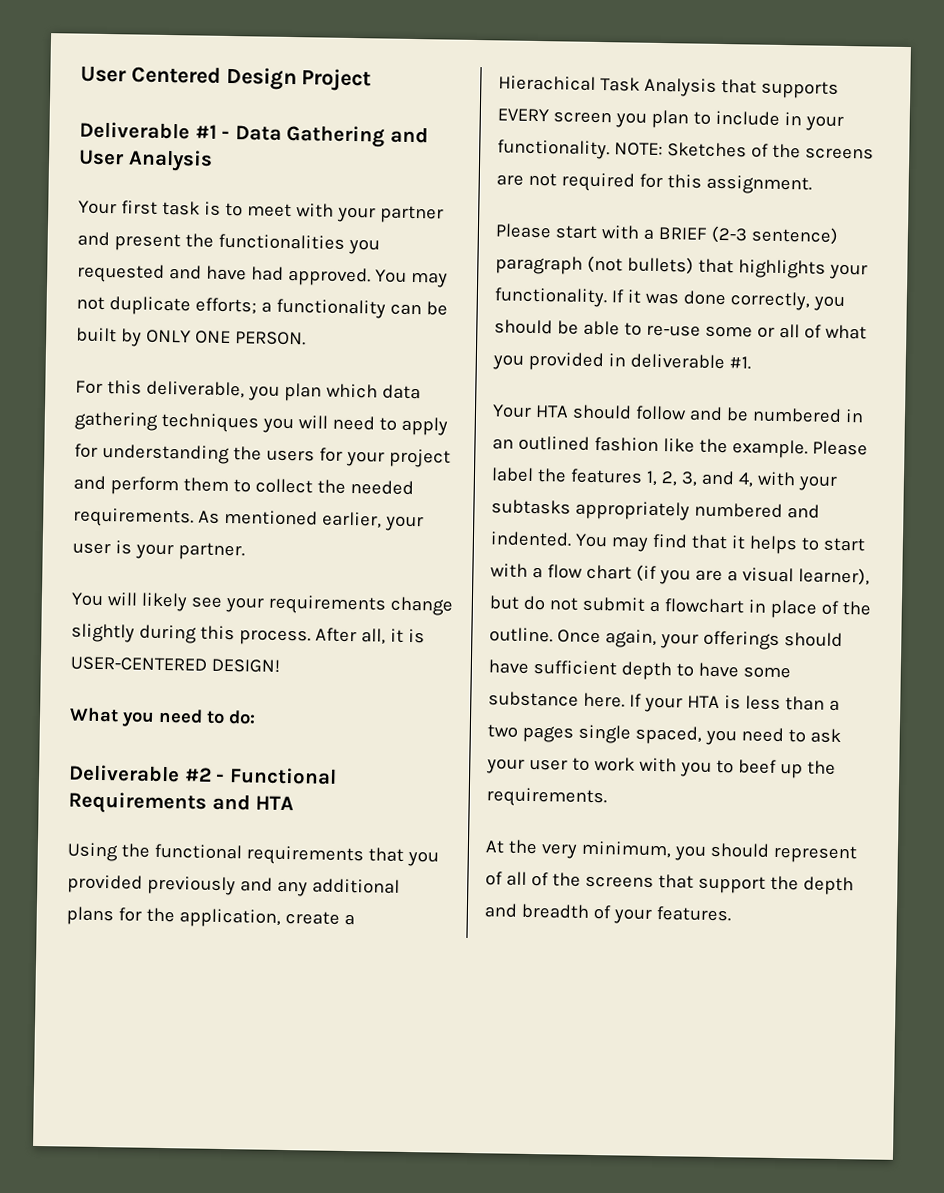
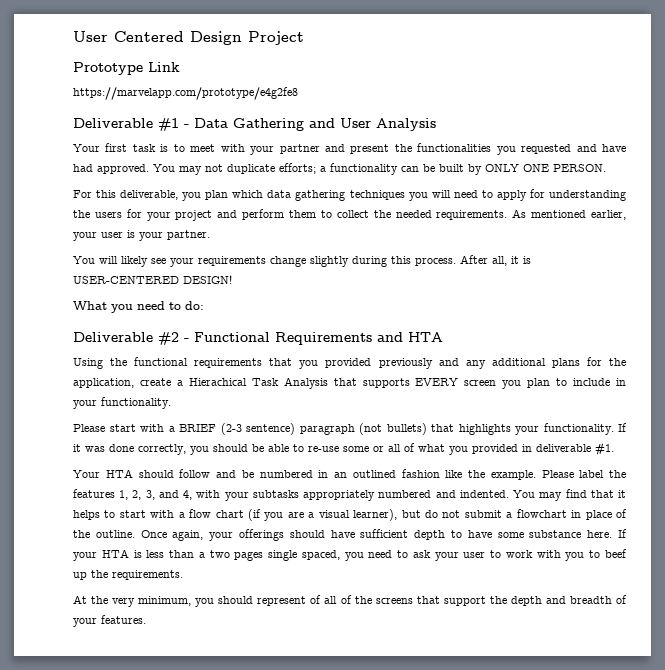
+ Prototype Link
+ https://marvelapp.com/prototype/e4g2fe8
- NOTE: Sketches of the screens are not required for this assignment.

